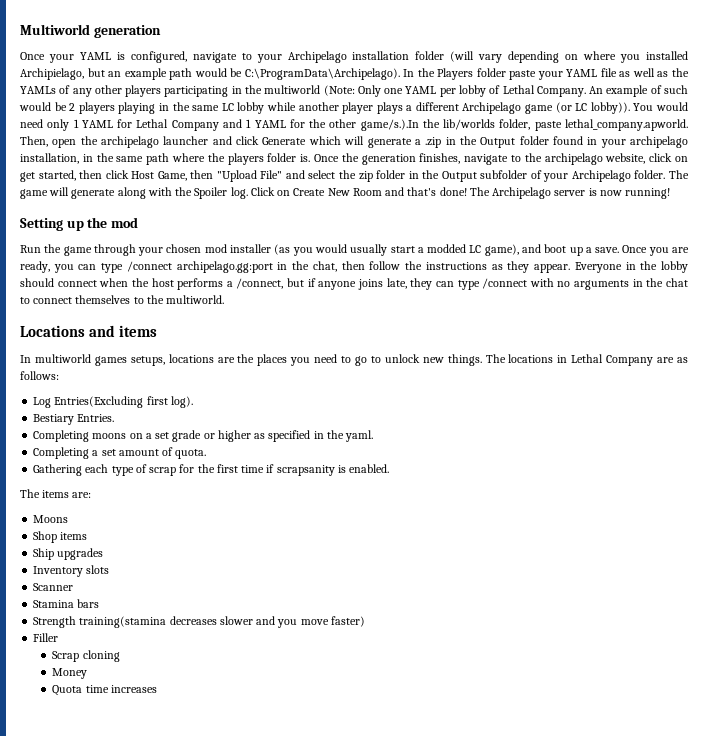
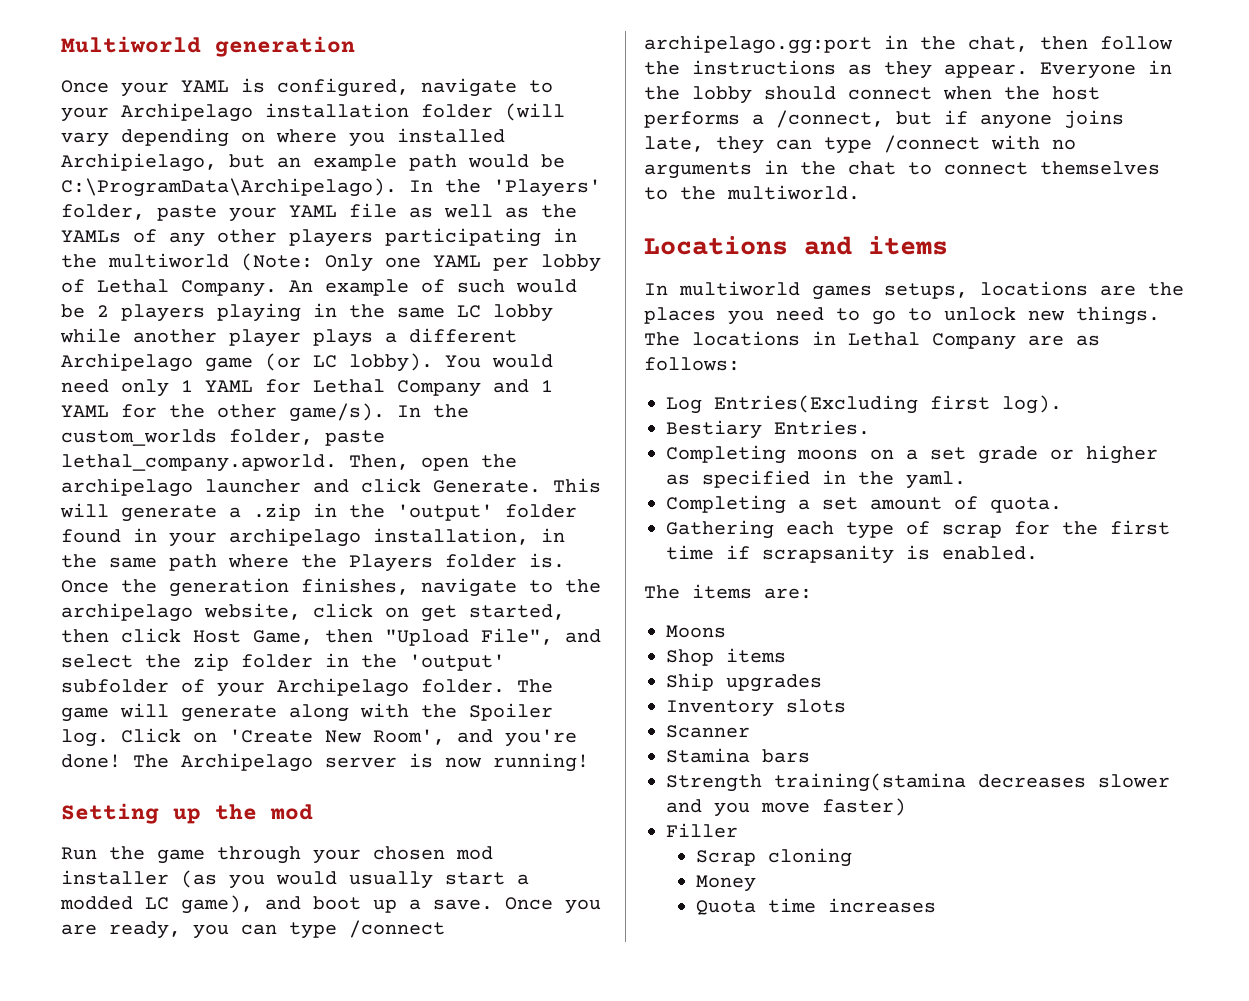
- In the Players folder paste your YAML file as well as the YAMLs of any other players participating in the multiworld (Note: Only one YAML per lobby of Lethal Company.
+ In the 'Players' folder, paste your YAML file as well as the YAMLs of any other players participating in the multiworld (Note: Only one YAML per lobby of Lethal Company.
- An example of such would be 2 players playing in the same LC lobby while another player plays a different Archipelago game (or LC lobby)).
+ An example of such would be 2 players playing in the same LC lobby while another player plays a different Archipelago game (or LC lobby).
- You would need only 1 YAML for Lethal Company and 1 YAML for the other game/s.).In the lib/worlds folder, paste lethal_company.apworld. Then, open the archipelago launcher and click Generate which will generate a .zip in the Output folder found in your archipelago installation, in the same path where the players folder is.
+ You would need only 1 YAML for Lethal Company and 1 YAML for the other game/s). In the custom_worlds folder, paste lethal_company.apworld. Then, open the archipelago launcher and click Generate. This will generate a .zip in the 'output' folder found in your archipelago installation, in the same path where the Players folder is.
- Once the generation finishes, navigate to the archipelago website, click on get started, then click Host Game, then "Upload File" and select the zip folder in the Output subfolder of your Archipelago folder.
+ Once the generation finishes, navigate to the archipelago website, click on get started, then click Host Game, then "Upload File", and select the zip folder in the 'output' subfolder of your Archipelago folder.
- Click on Create New Room and that's done!
+ Click on 'Create New Room', and you're done!

